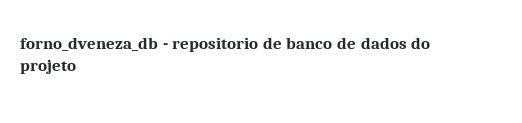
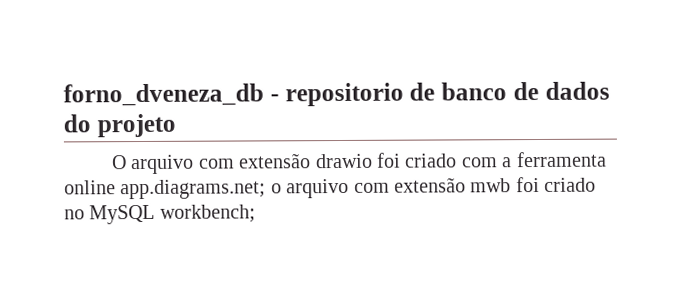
+ O arquivo com extensão drawio foi criado com a ferramenta online app.diagrams.net; o arquivo com extensão mwb foi criado no MySQL workbench;

